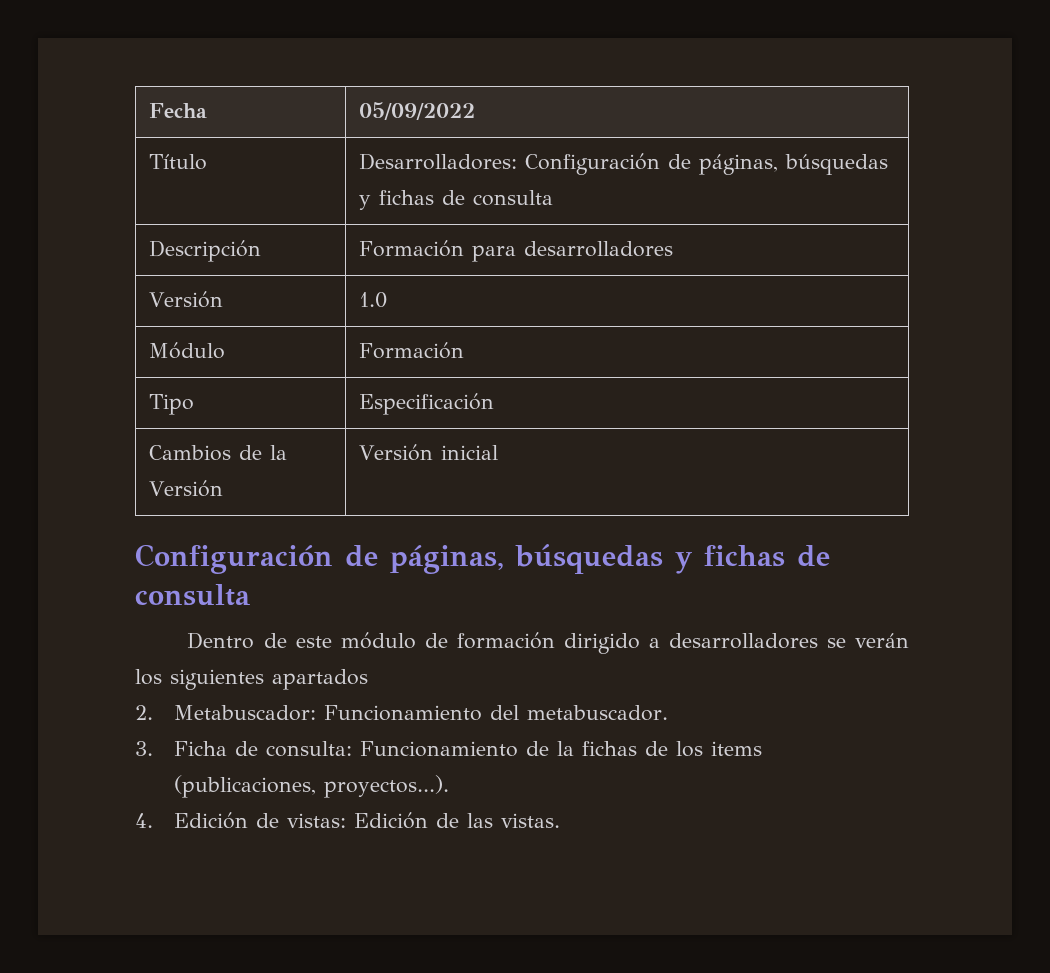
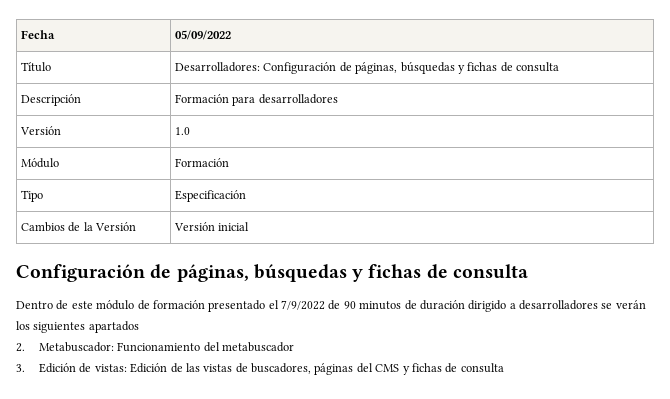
- Dentro de este módulo de formación dirigido a desarrolladores se verán los siguientes apartados
+ Dentro de este módulo de formación presentado el 7/9/2022 de 90 minutos de duración dirigido a desarrolladores se verán los siguientes apartados
- 2. Metabuscador: Funcionamiento del metabuscador.
- 3. Ficha de consulta: Funcionamiento de la fichas de los items (publicaciones, proyectos...).
- 4. Edición de vistas: Edición de las vistas.
+ 2. Metabuscador: Funcionamiento del metabuscador
+ 3. Edición de vistas: Edición de las vistas de buscadores, páginas del CMS y fichas de consulta

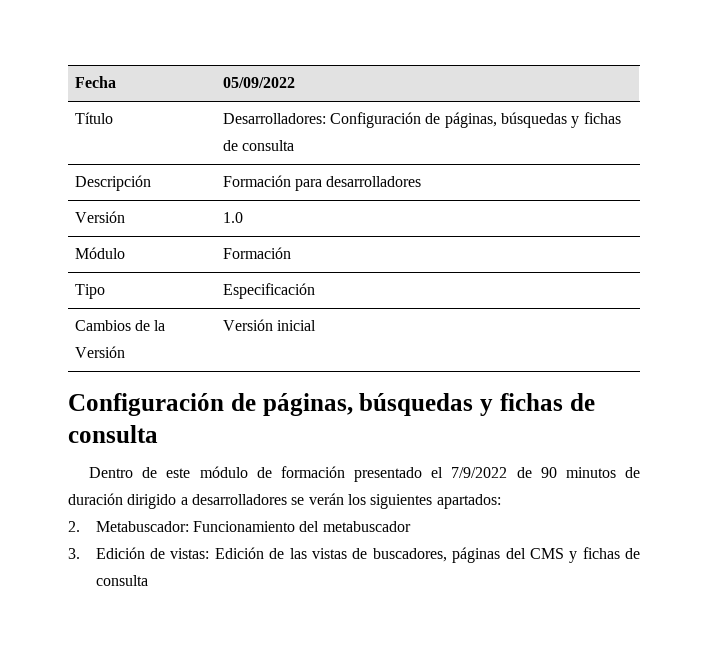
- Dentro de este módulo de formación presentado el 7/9/2022 de 90 minutos de duración dirigido a desarrolladores se verán los siguientes apartados
+ Dentro de este módulo de formación presentado el 7/9/2022 de 90 minutos de duración dirigido a desarrolladores se verán los siguientes apartados:

